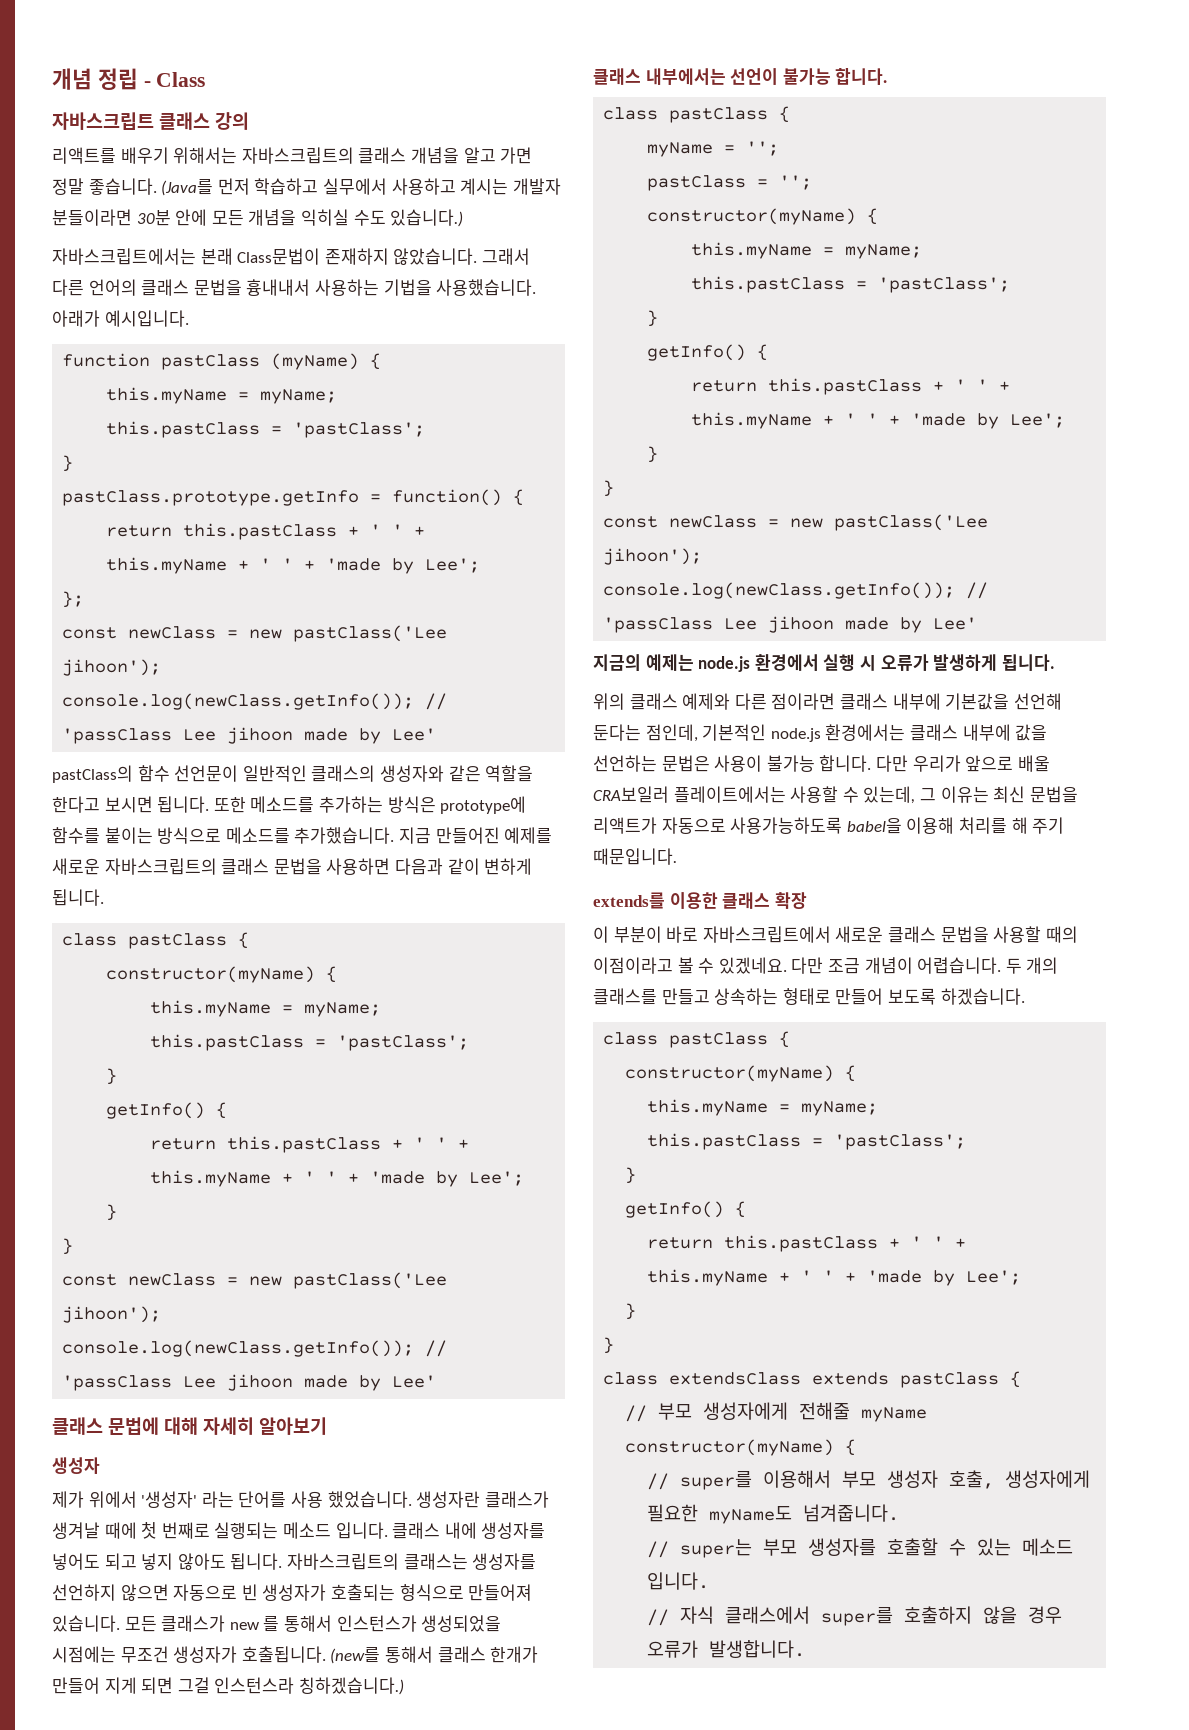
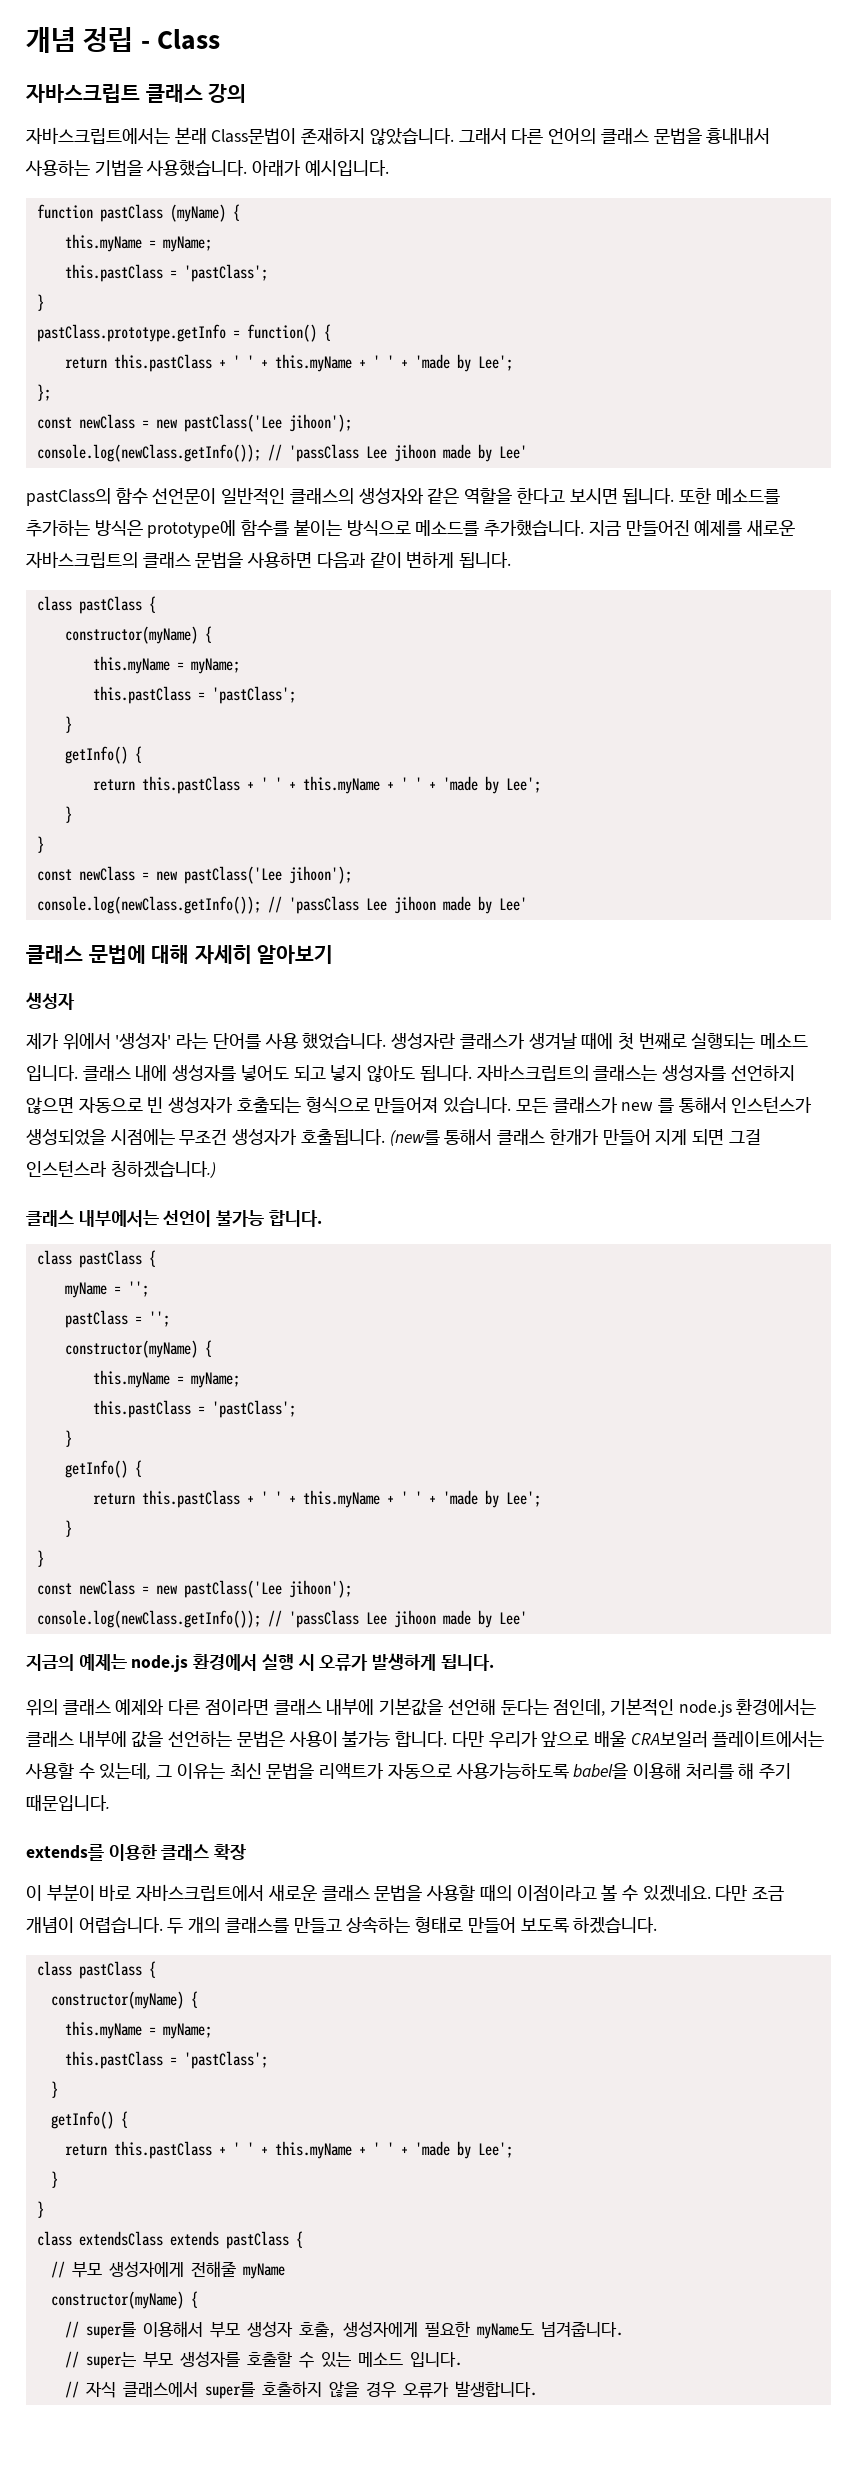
- 리액트를 배우기 위해서는 자바스크립트의 클래스 개념을 알고 가면 정말 좋습니다. (Java를 먼저 학습하고 실무에서 사용하고 계시는 개발자 분들이라면 30분 안에 모든 개념을 익히실 수도 있습니다.)

